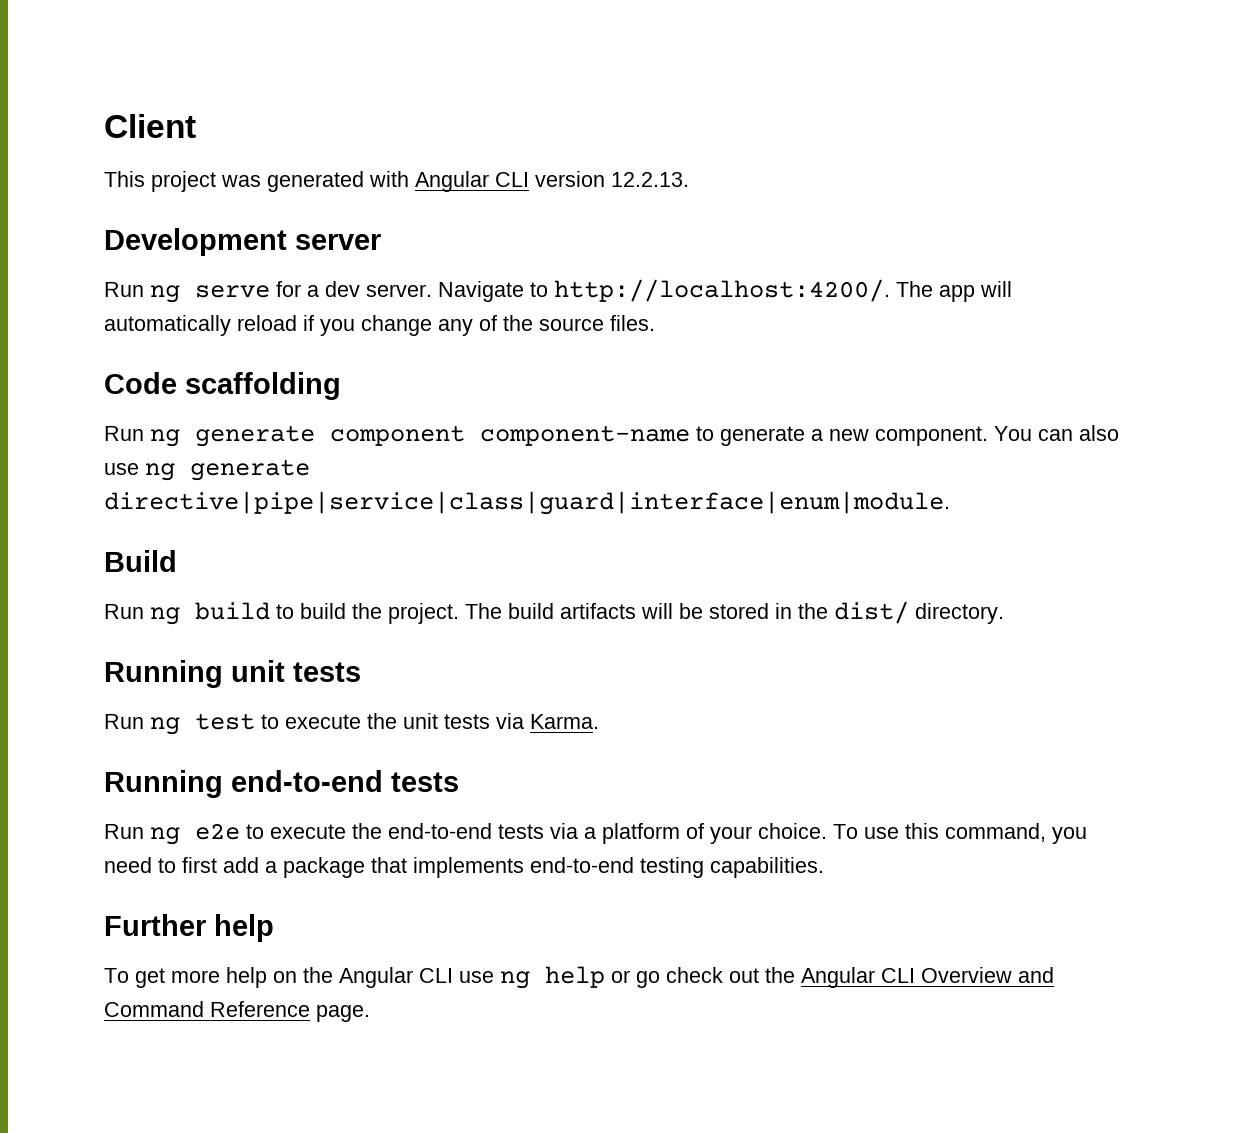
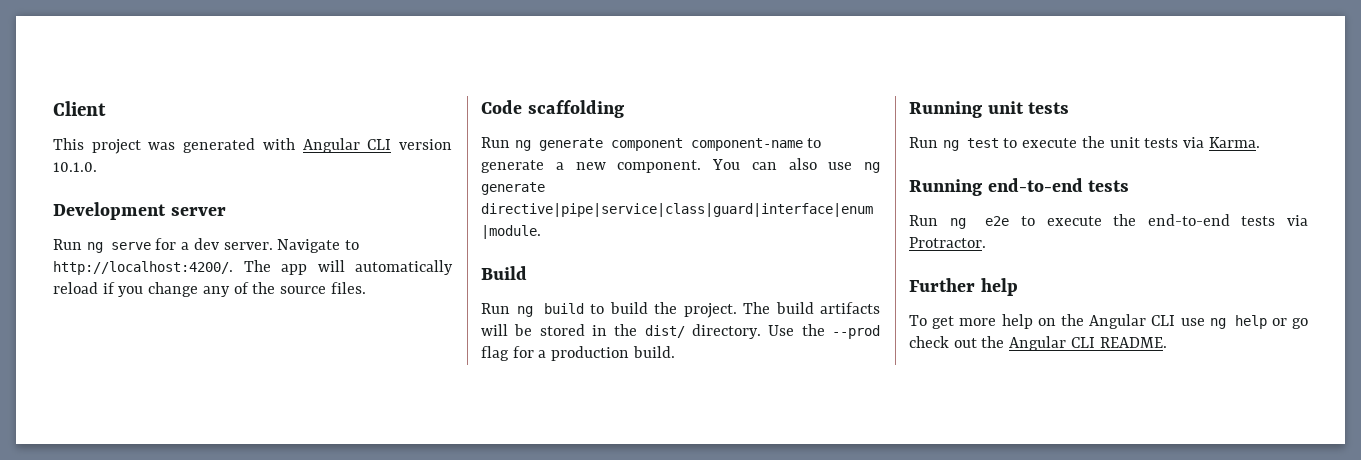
- This project was generated with Angular CLI version 12.2.13.
+ This project was generated with Angular CLI version 10.1.0.
+ Use the --prod flag for a production build.
- Run ng e2e to execute the end-to-end tests via a platform of your choice. To use this command, you need to first add a package that implements end-to-end testing capabilities.
+ Run ng e2e to execute the end-to-end tests via Protractor.
- To get more help on the Angular CLI use ng help or go check out the Angular CLI Overview and Command Reference page.
+ To get more help on the Angular CLI use ng help or go check out the Angular CLI README.

